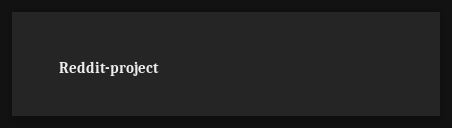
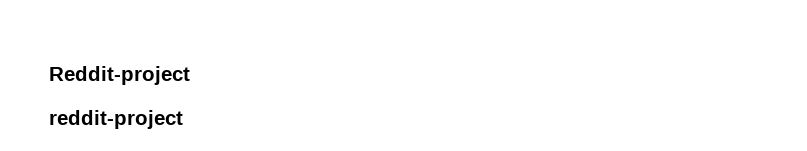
+ reddit-project

